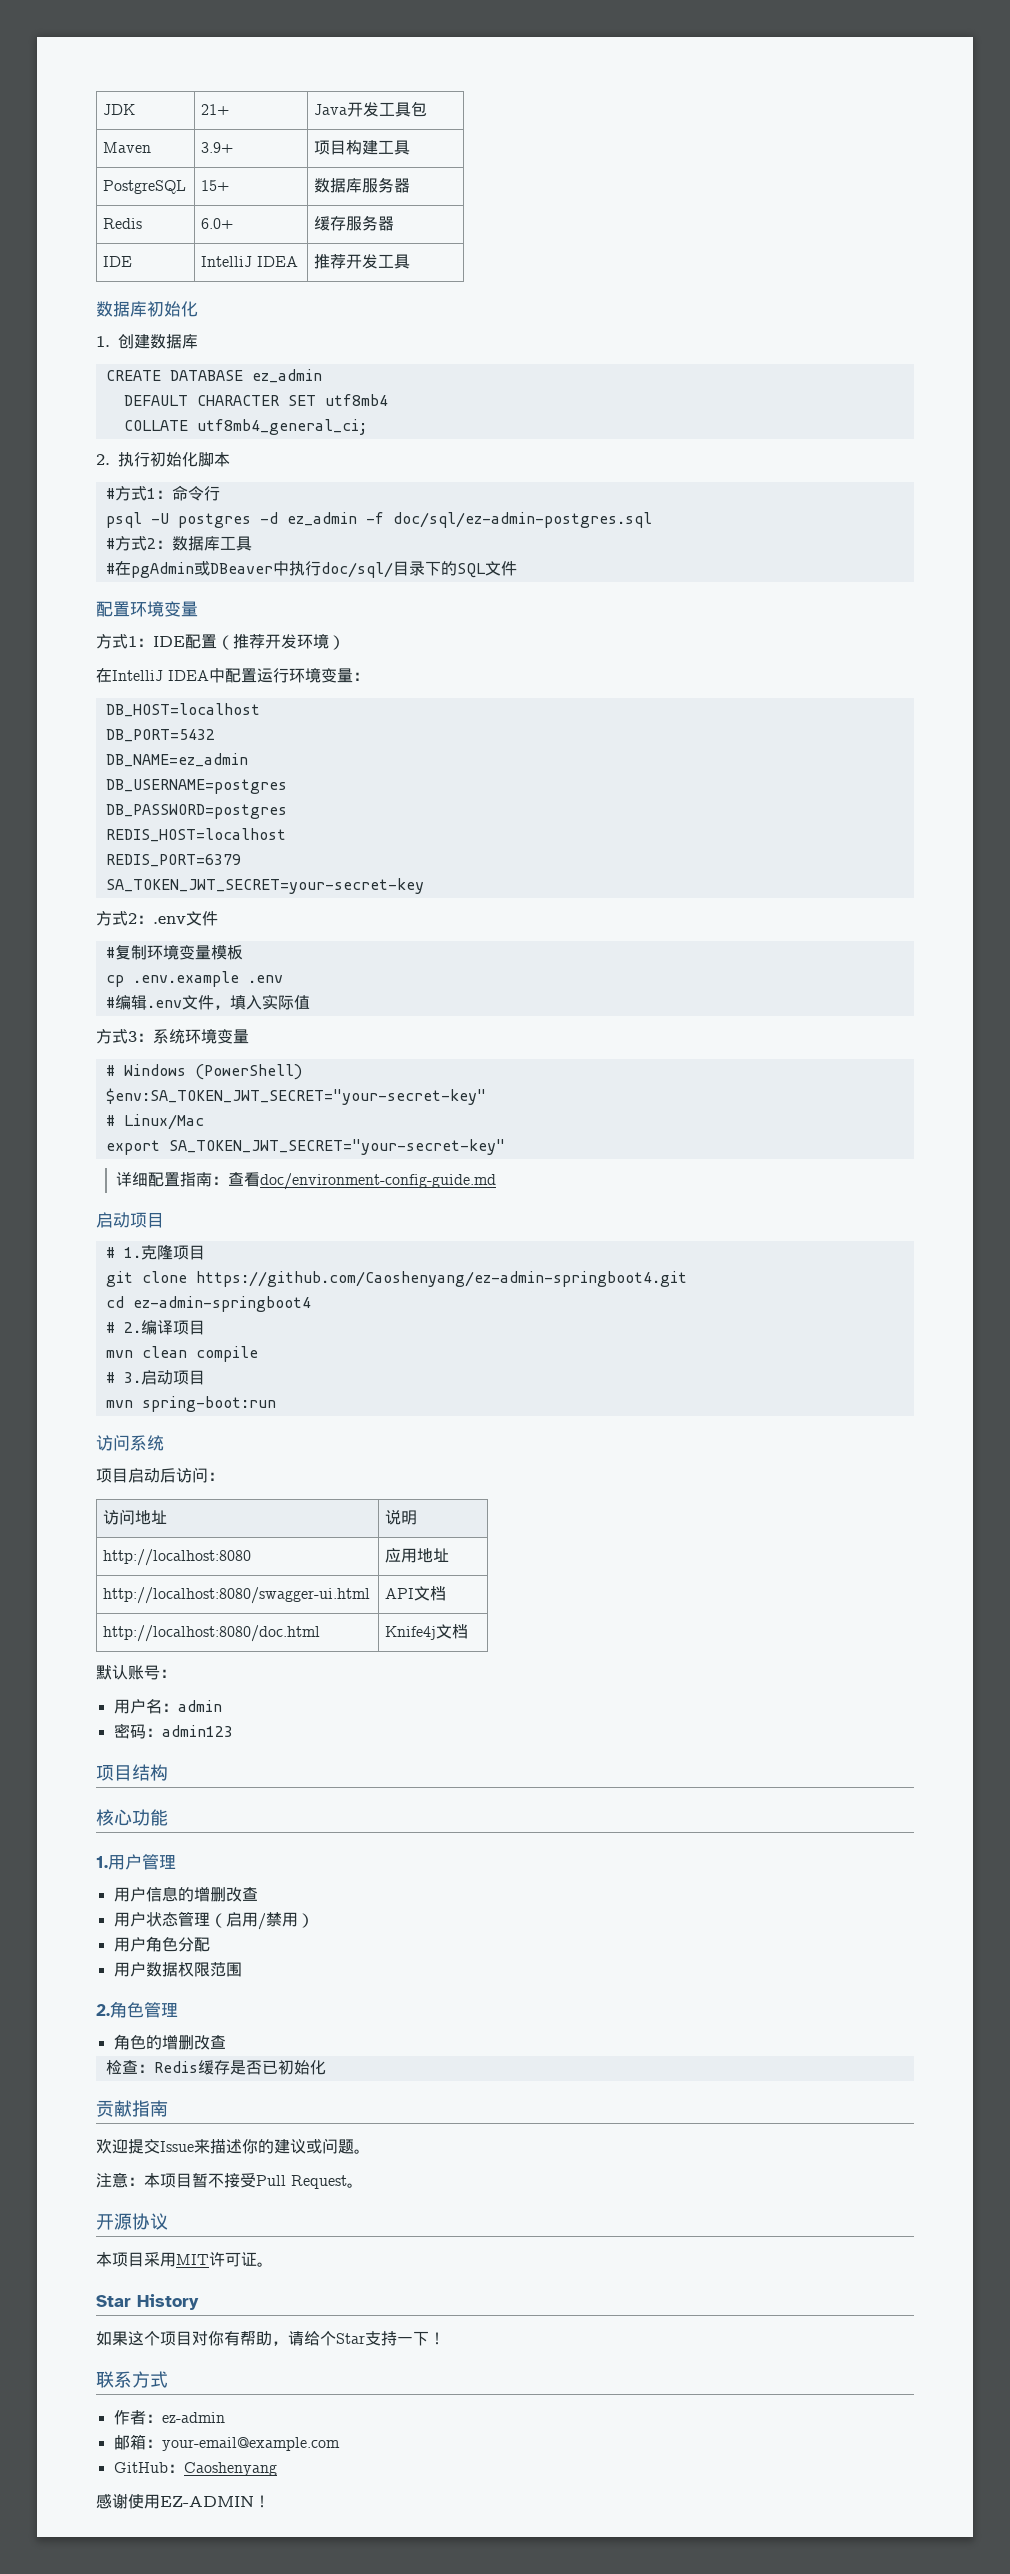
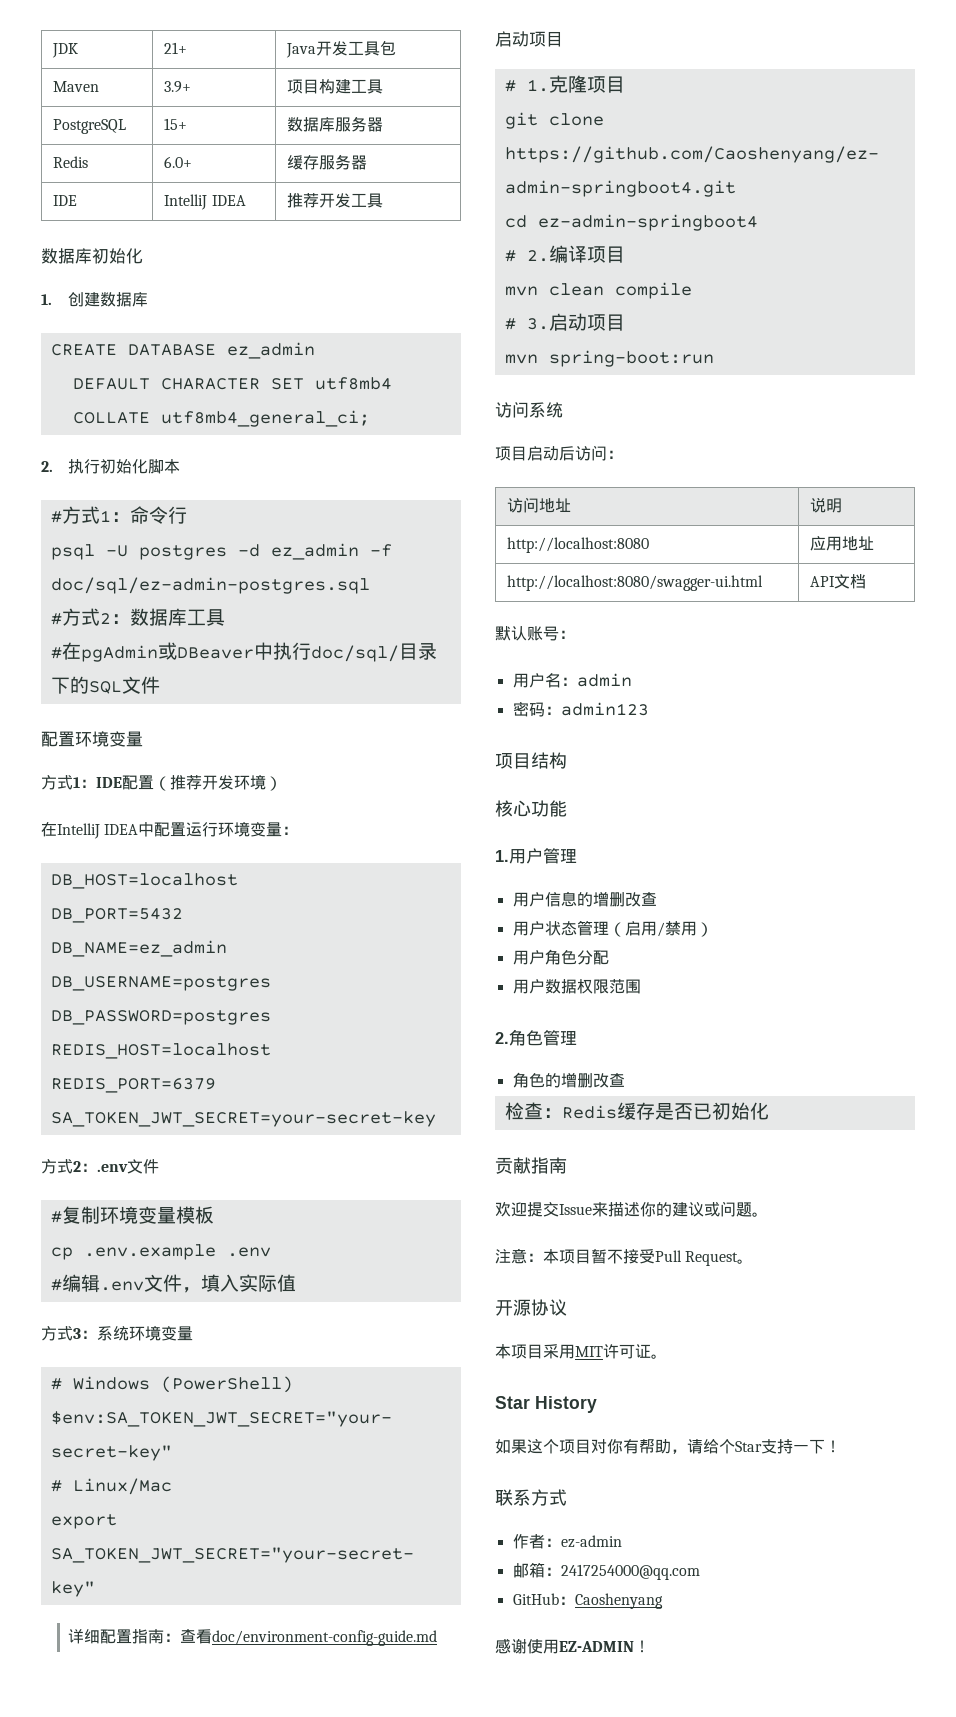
- http://localhost:8080/doc.html | Knife4j文档
- 邮箱：your-email@example.com
+ 邮箱：2417254000@qq.com

